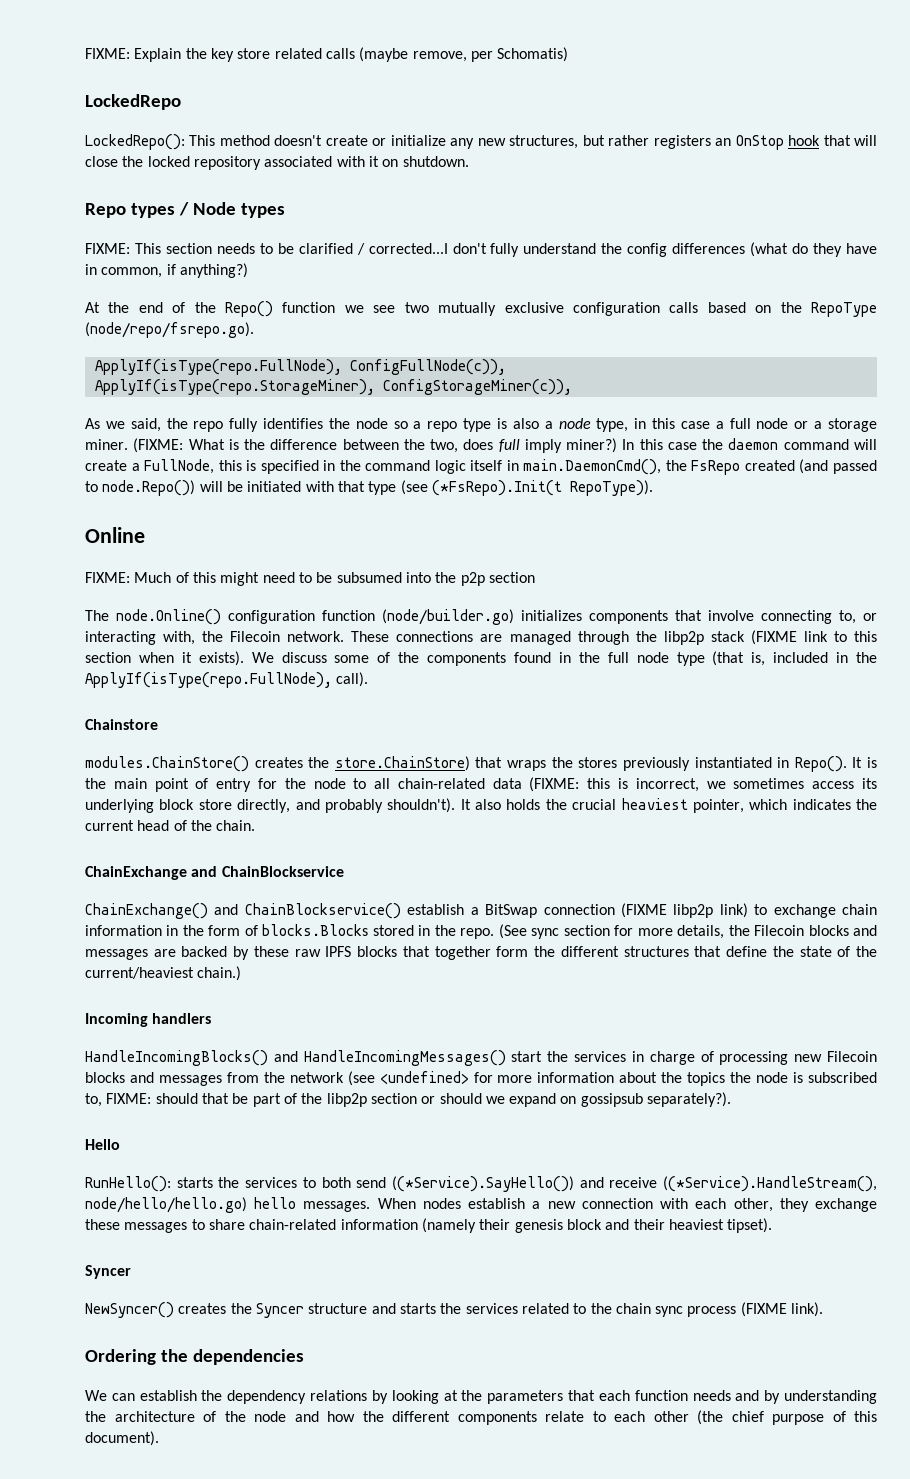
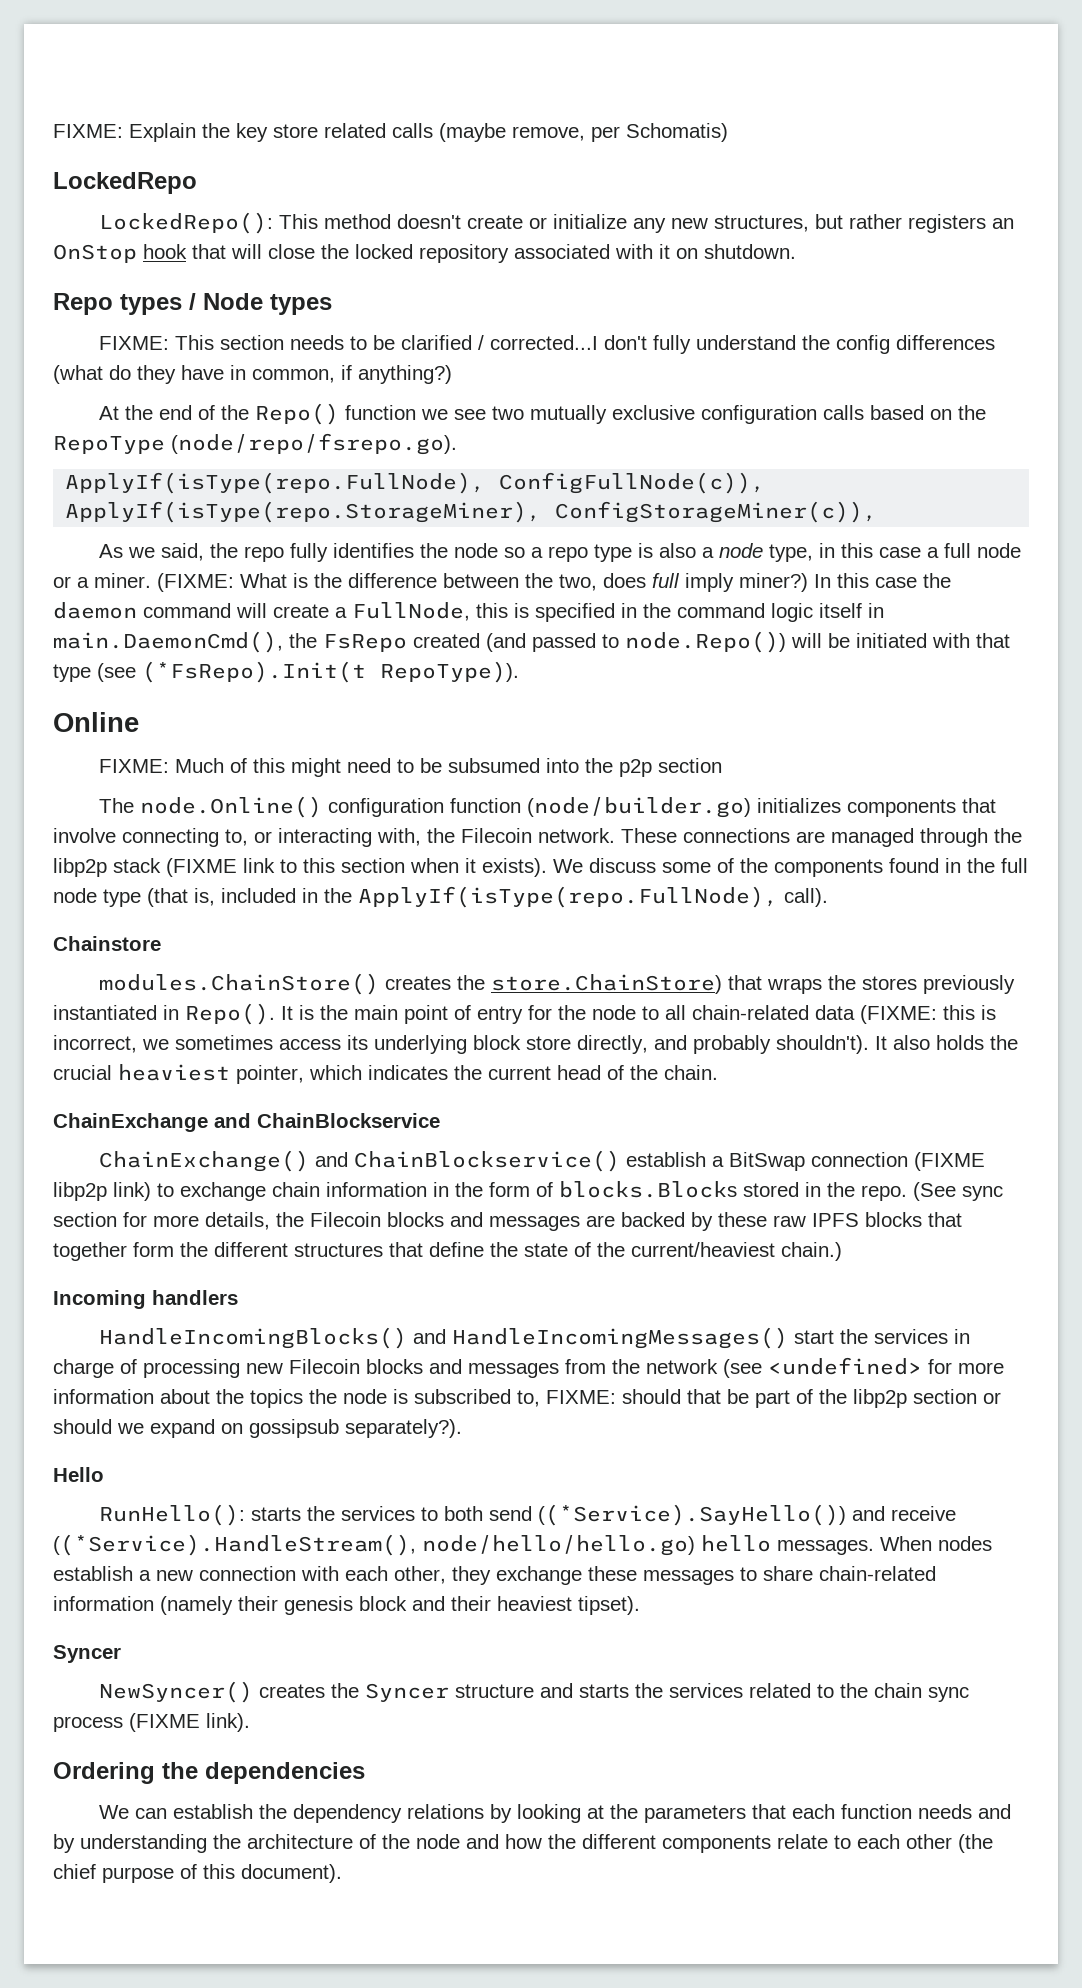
- As we said, the repo fully identifies the node so a repo type is also a node type, in this case a full node or a storage miner.
+ As we said, the repo fully identifies the node so a repo type is also a node type, in this case a full node or a miner.

